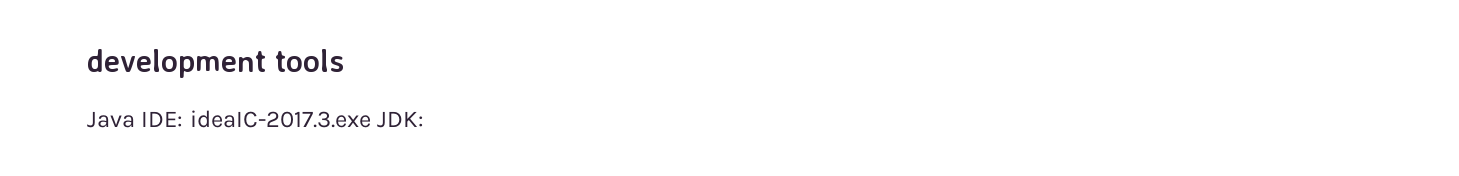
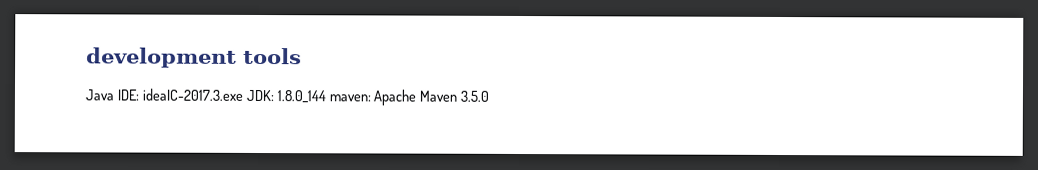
- Java IDE: ideaIC-2017.3.exe JDK:
+ Java IDE: ideaIC-2017.3.exe JDK: 1.8.0_144 maven: Apache Maven 3.5.0

